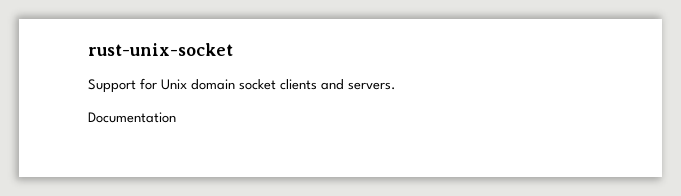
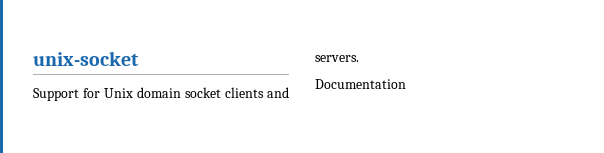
- rust-unix-socket
+ unix-socket

